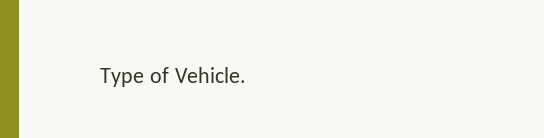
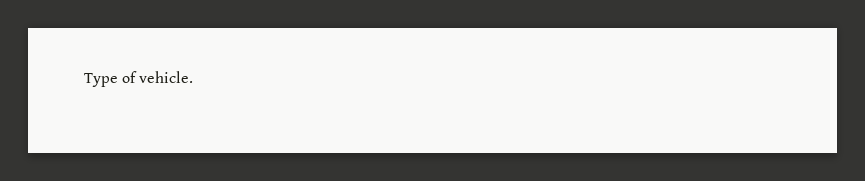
- Type of Vehicle.
+ Type of vehicle.

